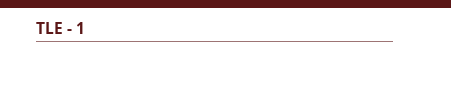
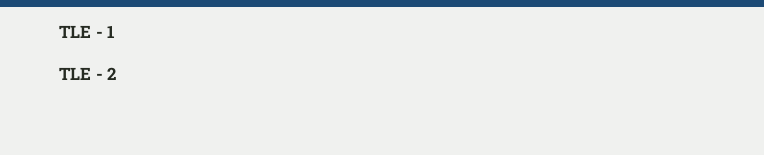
+ TLE - 2

